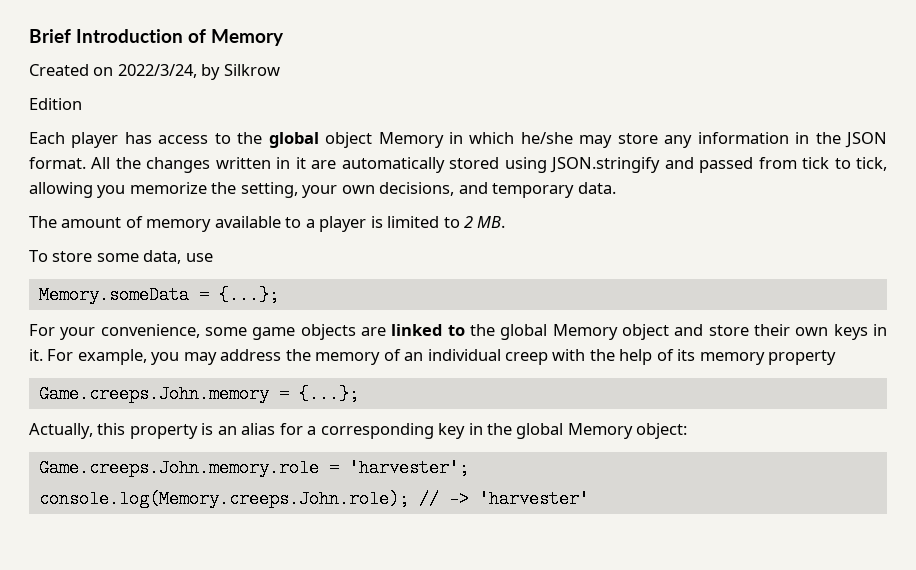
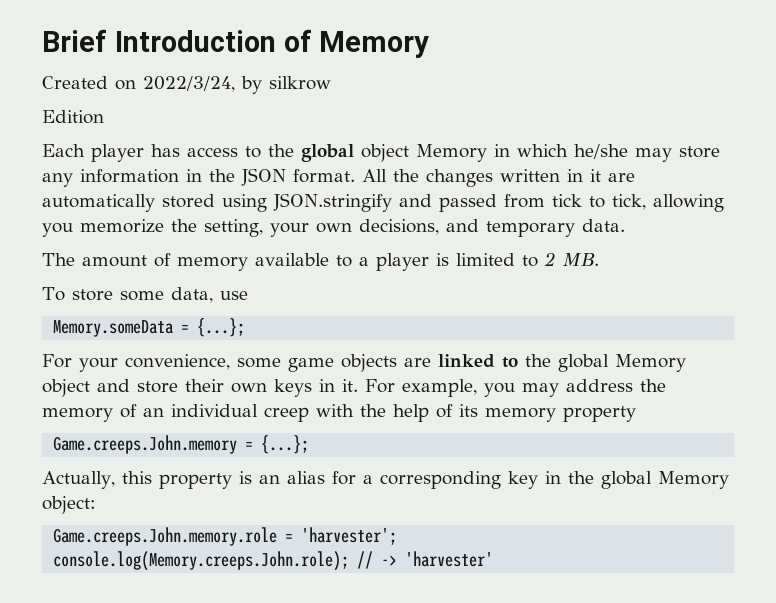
- Created on 2022/3/24, by Silkrow
+ Created on 2022/3/24, by silkrow

